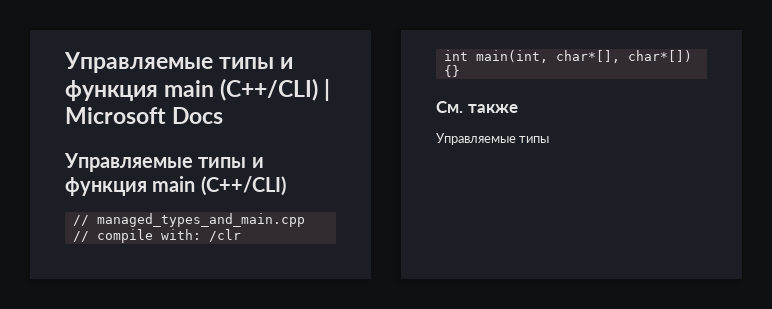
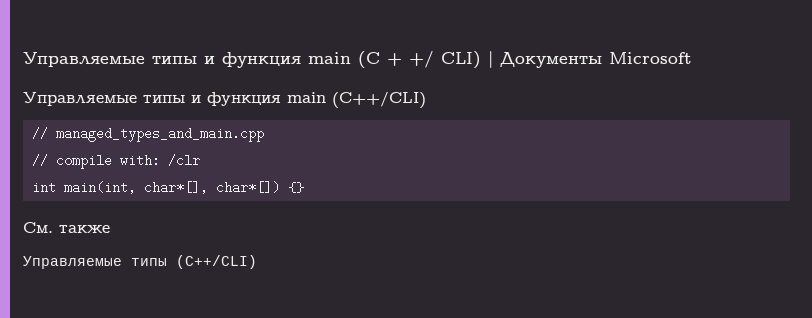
- Управляемые типы и функция main (C++/CLI) | Microsoft Docs
+ Управляемые типы и функция main (C + +/ CLI) | Документы Microsoft
  См. также
- Управляемые типы
+ Управляемые типы (C++/CLI)

